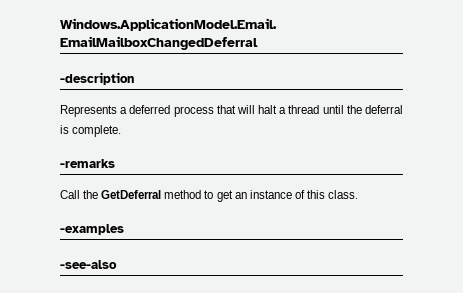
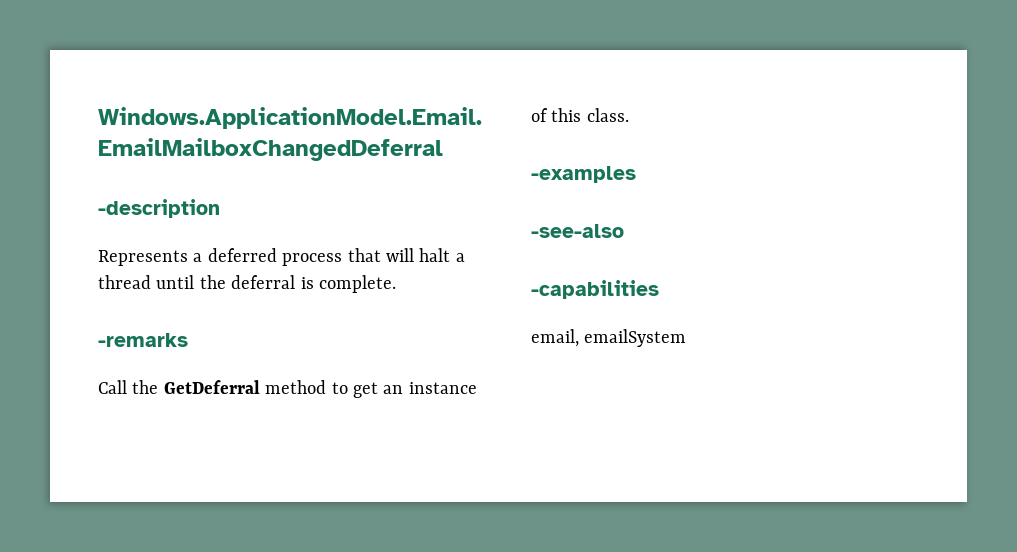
+ -capabilities
+ email, emailSystem

